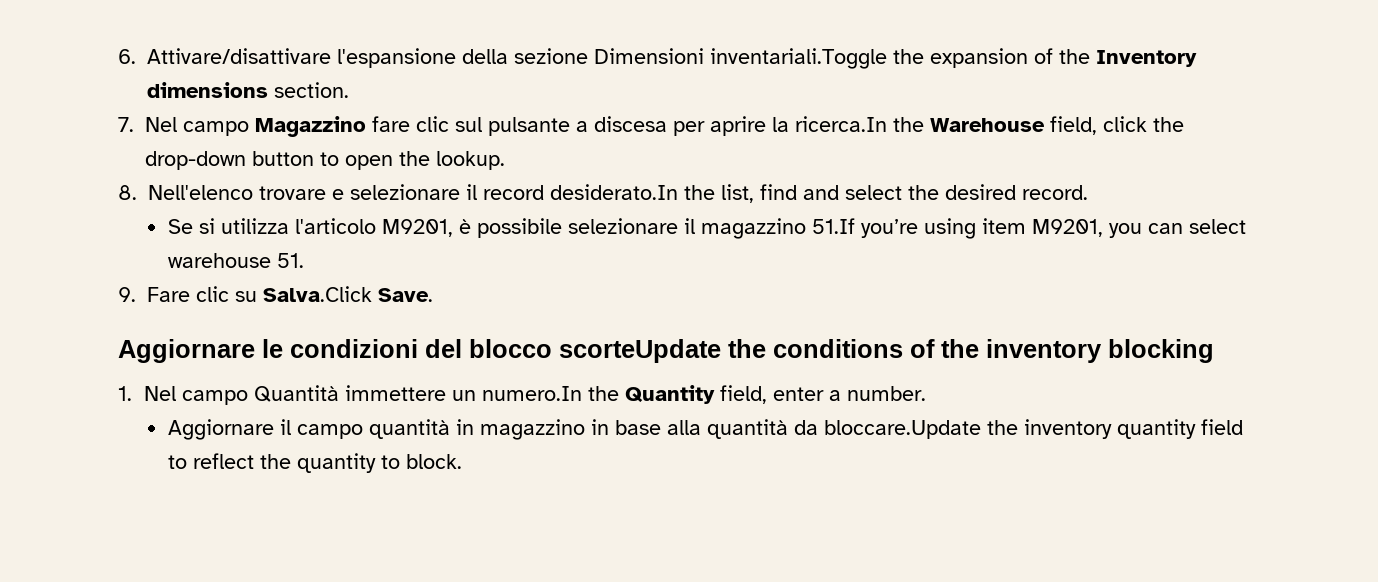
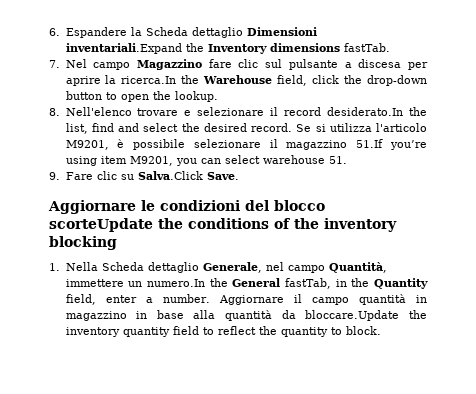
- 6. Attivare/disattivare l'espansione della sezione Dimensioni inventariali.Toggle the expansion of the Inventory dimensions section.
+ 6. Espandere la Scheda dettaglio Dimensioni inventariali.Expand the Inventory dimensions fastTab.
- 8. Nell'elenco trovare e selezionare il record desiderato.In the list, find and select the desired record.
- Se si utilizza l'articolo M9201, è possibile selezionare il magazzino 51.If you’re using item M9201, you can select warehouse 51.
+ 8. Nell'elenco trovare e selezionare il record desiderato.In the list, find and select the desired record. Se si utilizza l'articolo M9201, è possibile selezionare il magazzino 51.If you’re using item M9201, you can select warehouse 51.
- 1. Nel campo Quantità immettere un numero.In the Quantity field, enter a number.
- Aggiornare il campo quantità in magazzino in base alla quantità da bloccare.Update the inventory quantity field to reflect the quantity to block.
+ 1. Nella Scheda dettaglio Generale, nel campo Quantità, immettere un numero.In the General fastTab, in the Quantity field, enter a number. Aggiornare il campo quantità in magazzino in base alla quantità da bloccare.Update the inventory quantity field to reflect the quantity to block.

